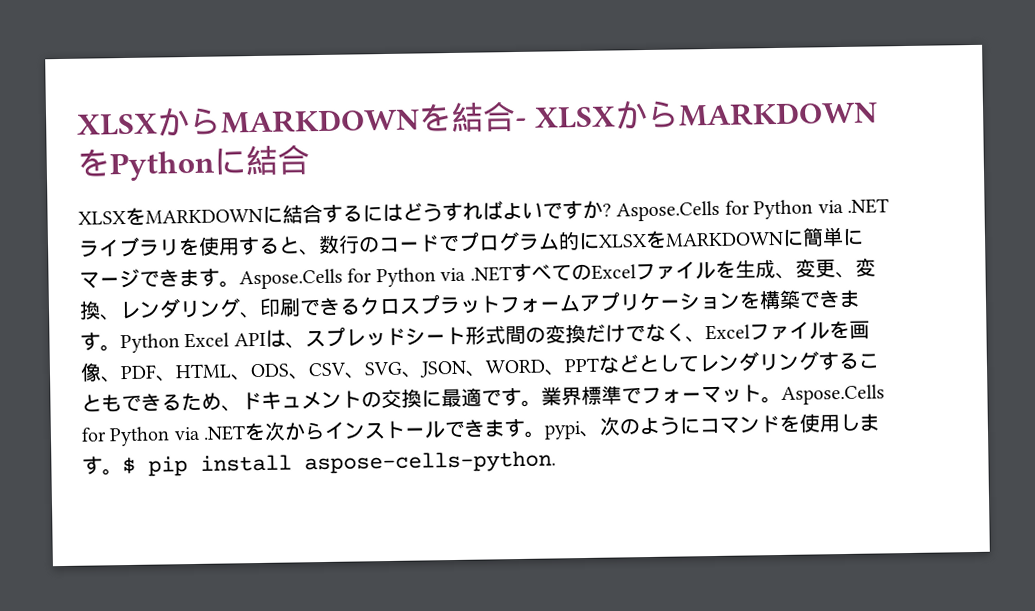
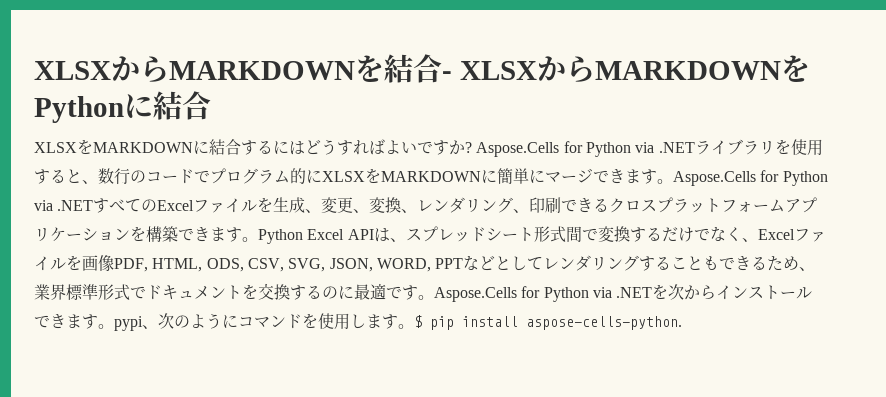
- Python Excel APIは、スプレッドシート形式間の変換だけでなく、Excelファイルを画像、PDF、HTML、ODS、CSV、SVG、JSON、WORD、PPTなどとしてレンダリングすることもできるため、ドキュメントの交換に最適です。業界標準でフォーマット。
+ Python Excel APIは、スプレッドシート形式間で変換するだけでなく、Excelファイルを画像PDF, HTML, ODS, CSV, SVG, JSON, WORD, PPTなどとしてレンダリングすることもできるため、業界標準形式でドキュメントを交換するのに最適です。

